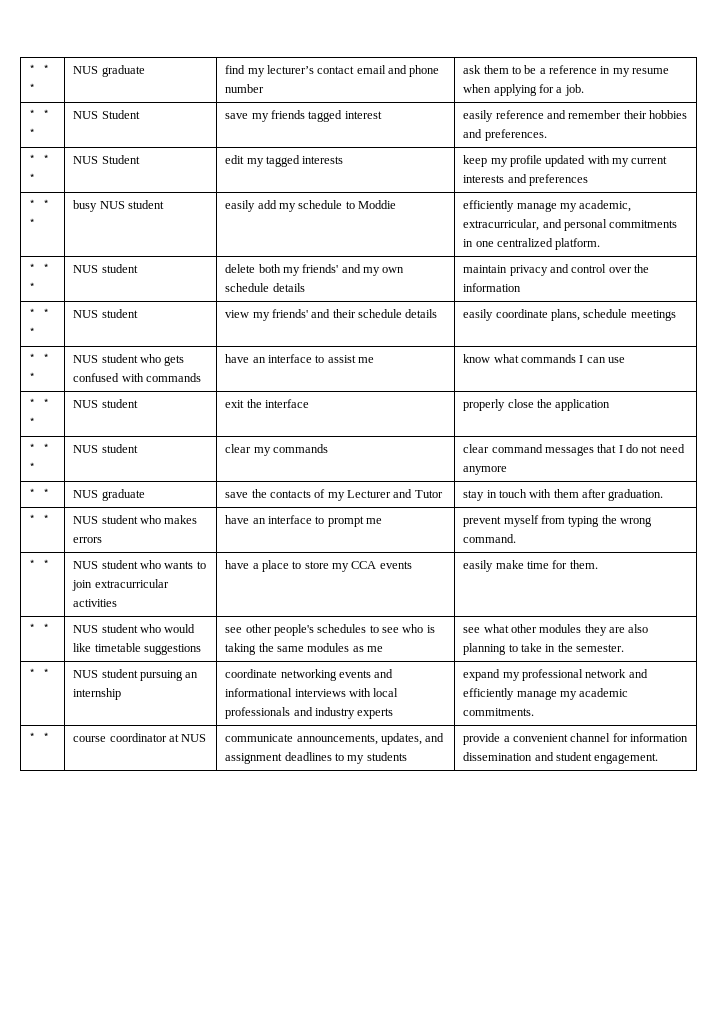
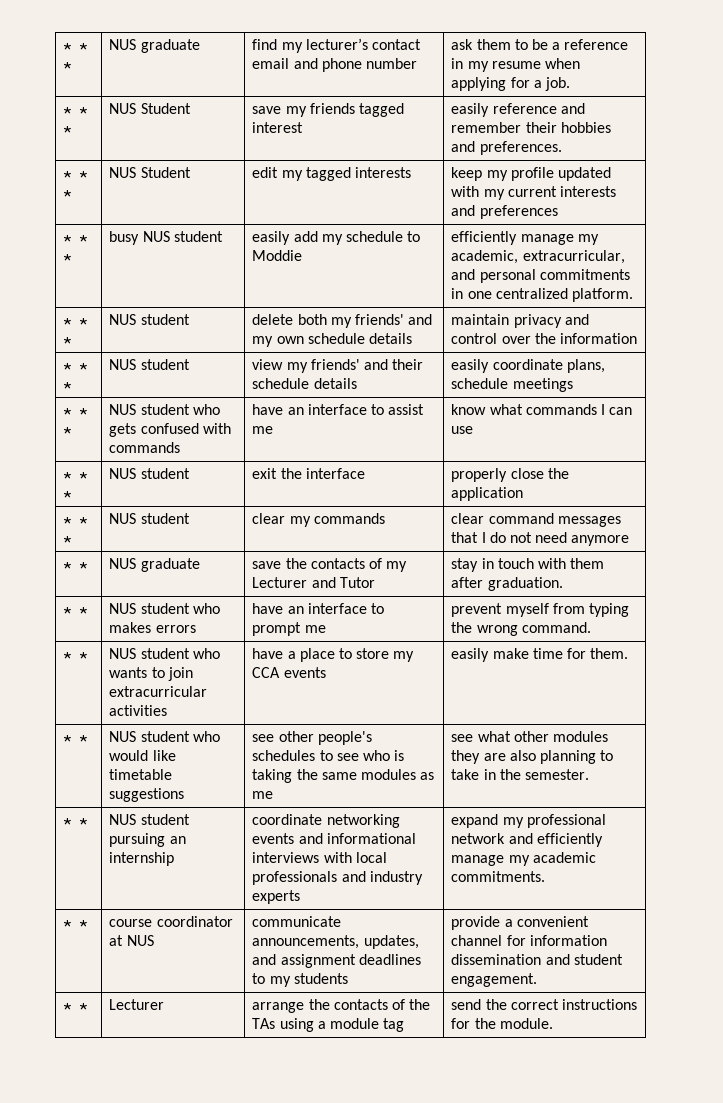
+ * * | Lecturer | arrange the contacts of the TAs using a module tag | send the correct instructions for the module.

